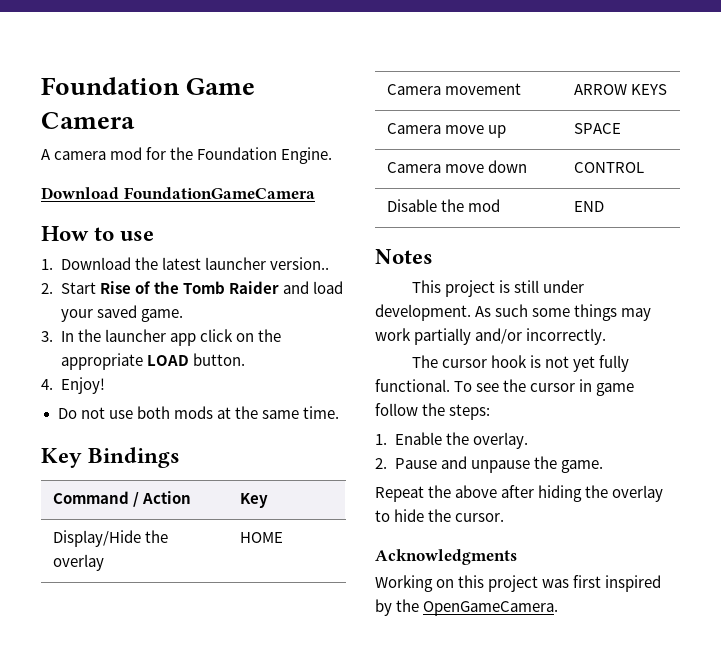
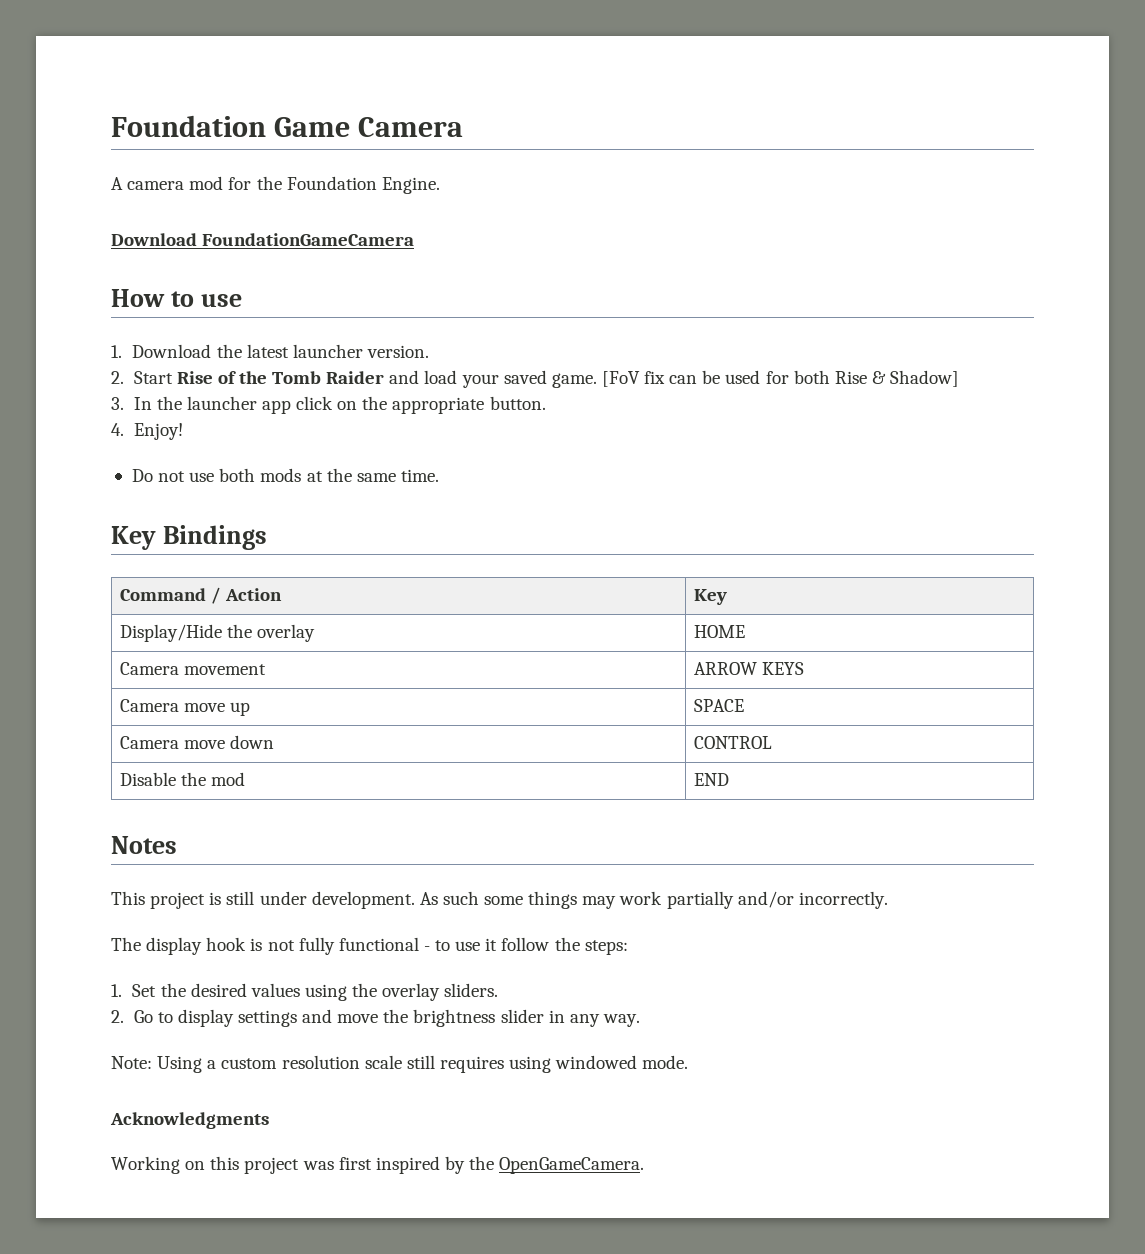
- 1. Download the latest launcher version..
+ 1. Download the latest launcher version.
+ [FoV fix can be used for both Rise & Shadow]
- 3. In the launcher app click on the appropriate LOAD button.
+ 3. In the launcher app click on the appropriate button.
- The cursor hook is not yet fully functional. To see the cursor in game follow the steps:
- 1. Enable the overlay.
- 2. Pause and unpause the game.
- Repeat the above after hiding the overlay to hide the cursor.
+ The display hook is not fully functional - to use it follow the steps:
+ 1. Set the desired values using the overlay sliders.
+ 2. Go to display settings and move the brightness slider in any way.
+ Note: Using a custom resolution scale still requires using windowed mode.

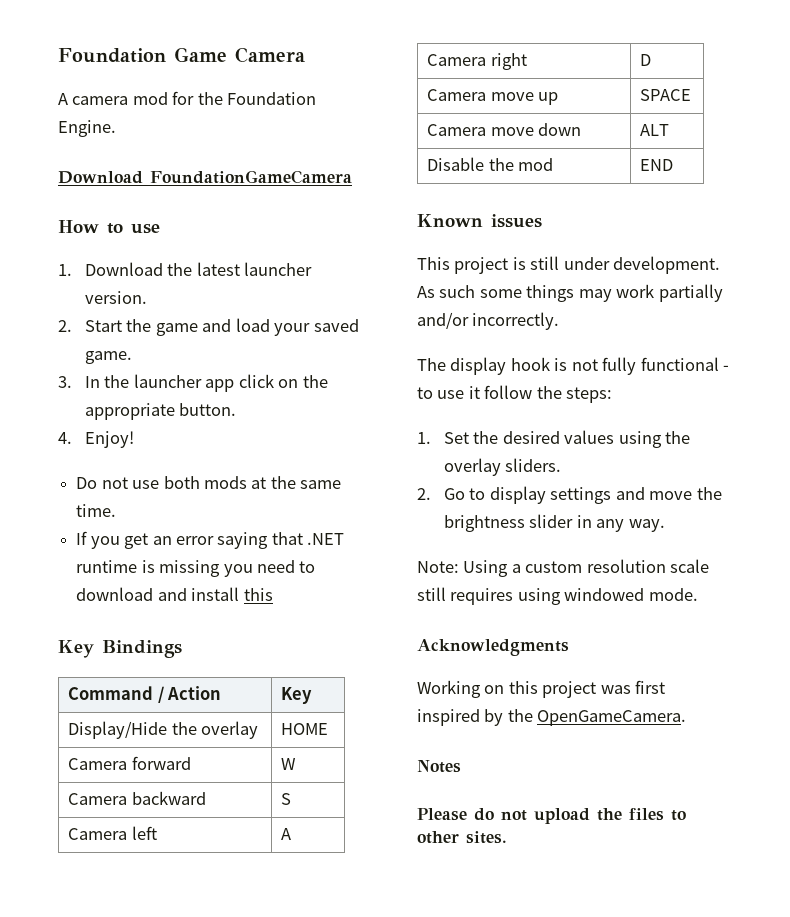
- 2. Start Rise of the Tomb Raider and load your saved game. [FoV fix can be used for both Rise & Shadow]
+ 2. Start the game and load your saved game.
+ If you get an error saying that .NET runtime is missing you need to download and install this
- Camera movement | ARROW KEYS
+ Camera forward | W
+ Camera backward | S
+ Camera left | A
+ Camera right | D
- Camera move down | CONTROL
+ Camera move down | ALT
- Notes
+ Known issues
+ Notes
+ Please do not upload the files to other sites.

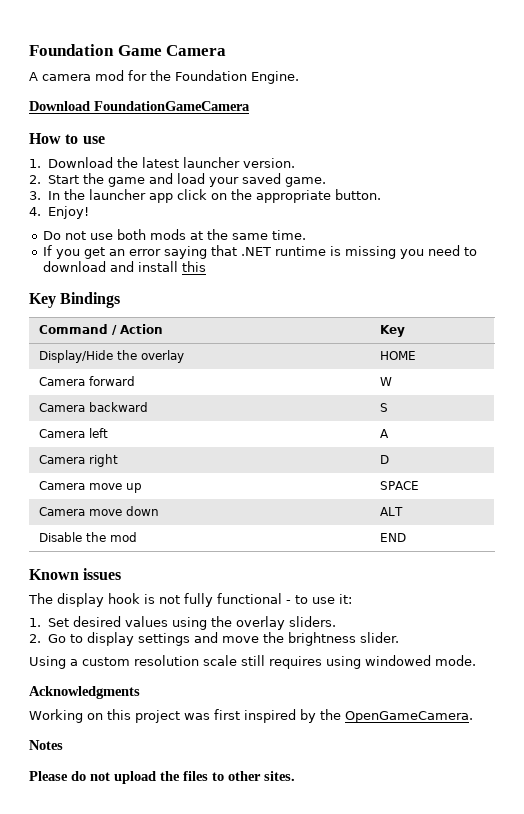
- This project is still under development. As such some things may work partially and/or incorrectly.
- The display hook is not fully functional - to use it follow the steps:
+ The display hook is not fully functional - to use it:
- 1. Set the desired values using the overlay sliders.
+ 1. Set desired values using the overlay sliders.
- 2. Go to display settings and move the brightness slider in any way.
- Note: Using a custom resolution scale still requires using windowed mode.
+ 2. Go to display settings and move the brightness slider.
+ Using a custom resolution scale still requires using windowed mode.

